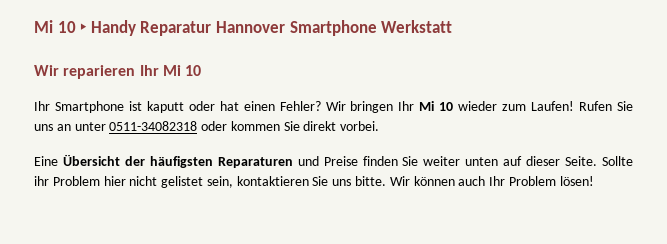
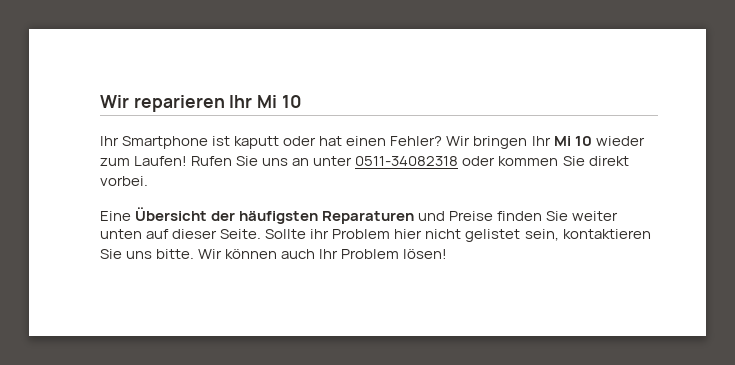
- Mi 10 ‣ Handy Reparatur Hannover Smartphone Werkstatt

